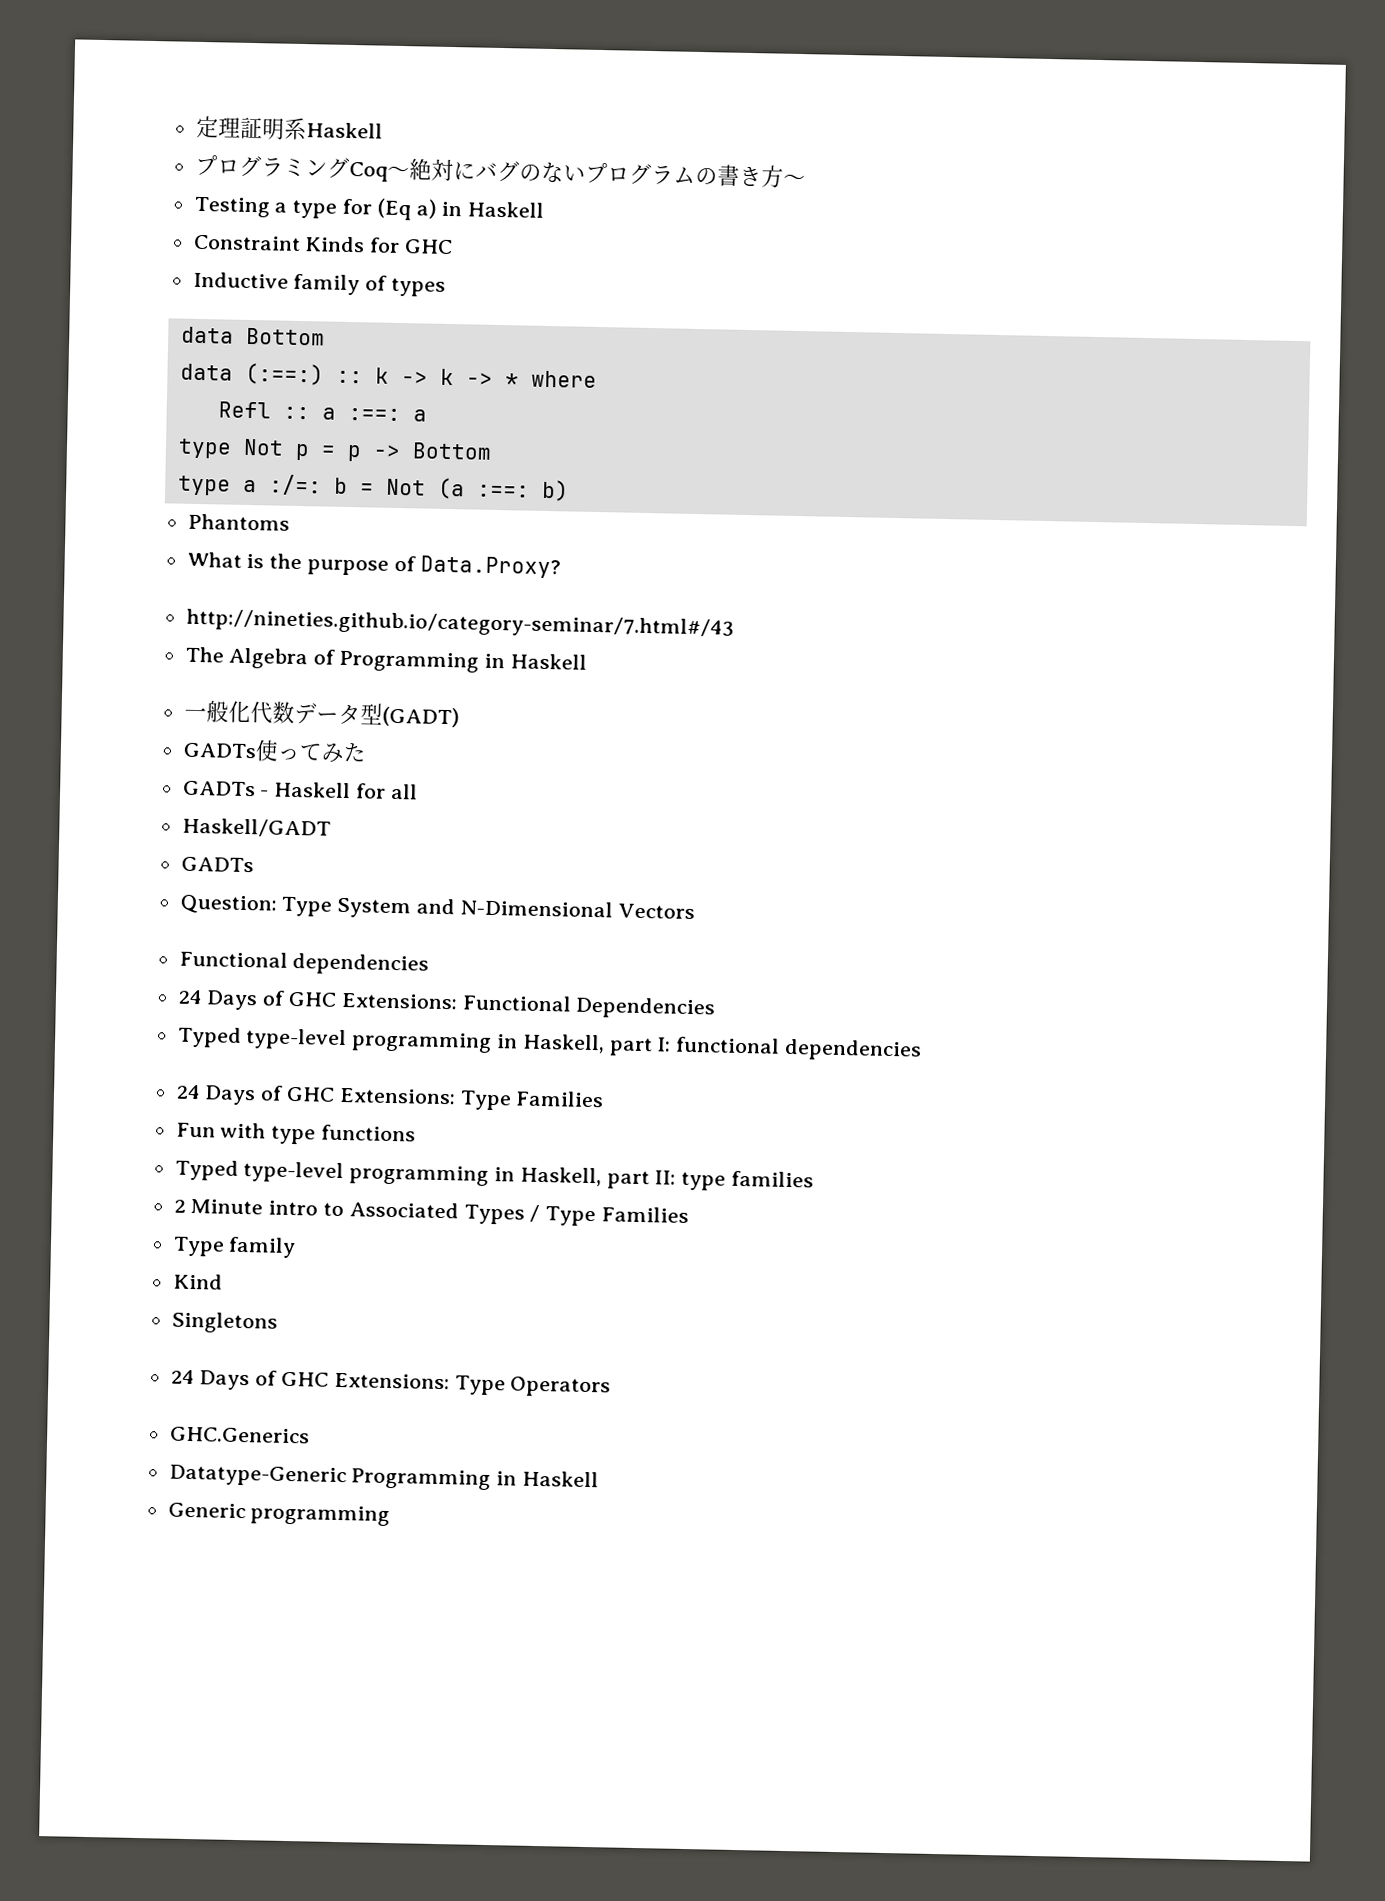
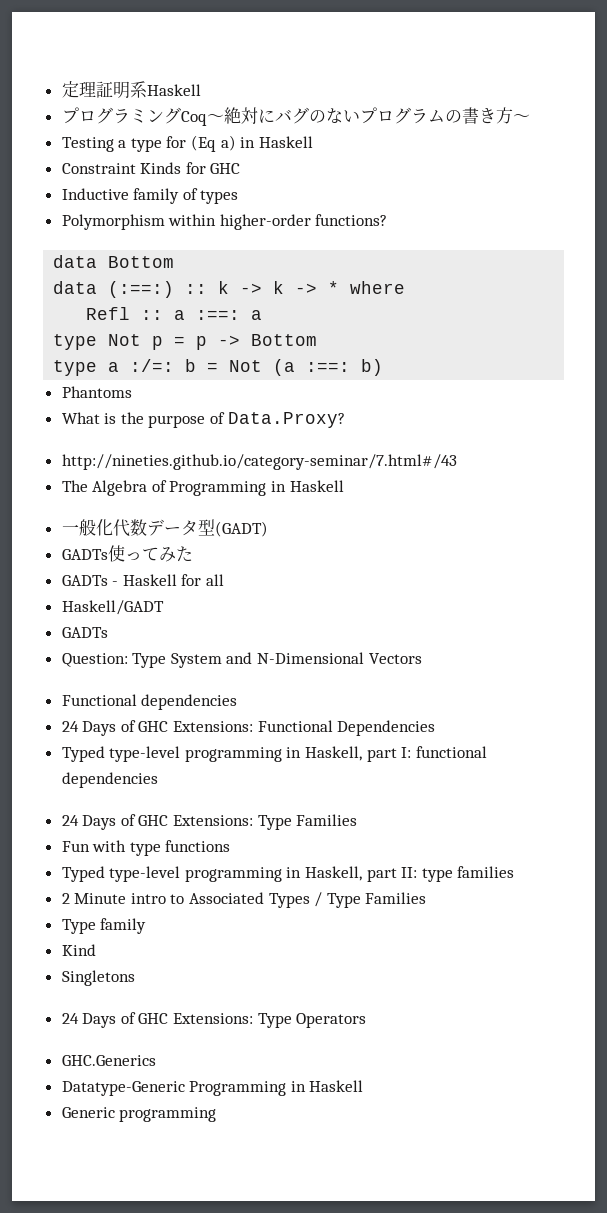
+ Polymorphism within higher-order functions?

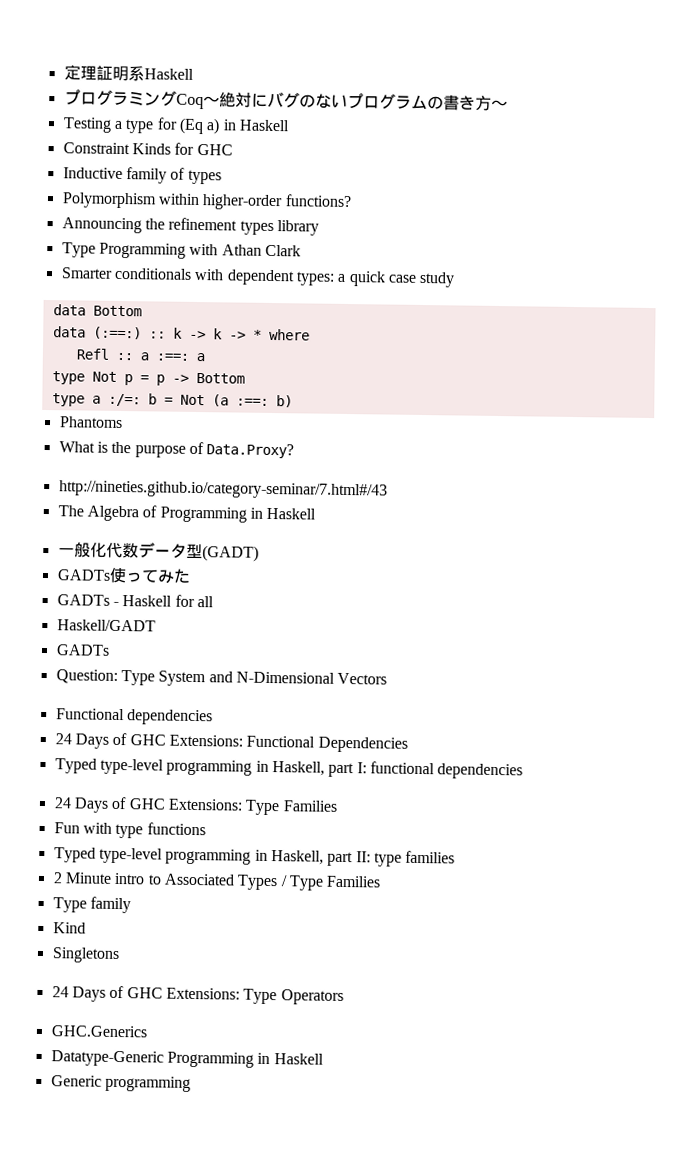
+ Announcing the refinement types library
+ Type Programming with Athan Clark
+ Smarter conditionals with dependent types: a quick case study

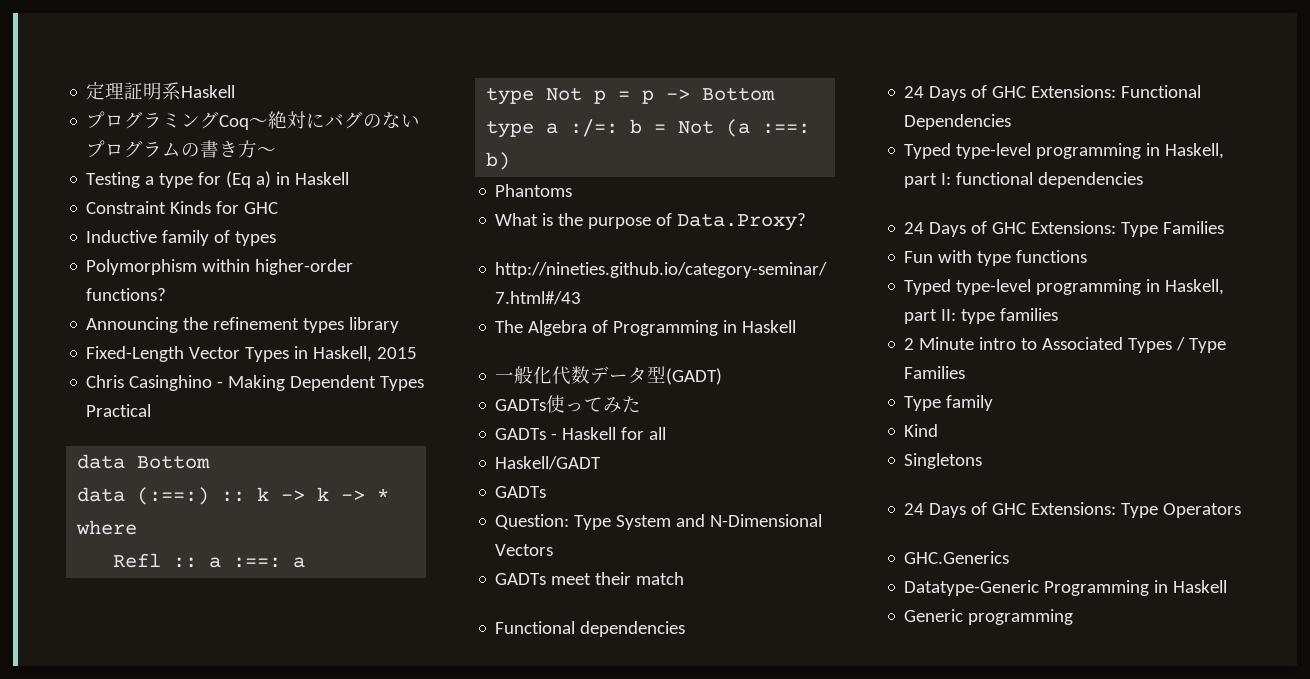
- Type Programming with Athan Clark
- Smarter conditionals with dependent types: a quick case study
+ Fixed-Length Vector Types in Haskell, 2015
+ Chris Casinghino - Making Dependent Types Practical
+ GADTs meet their match

